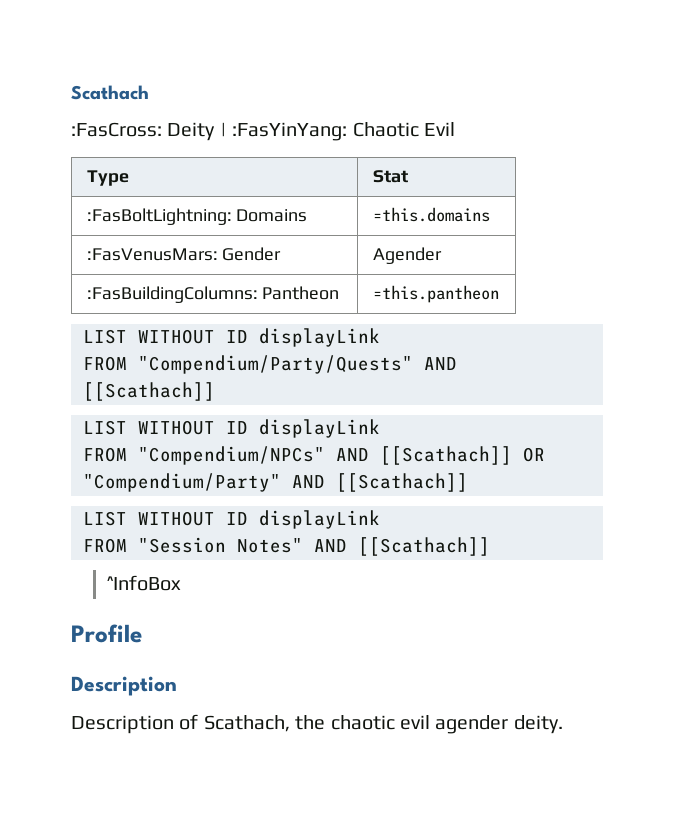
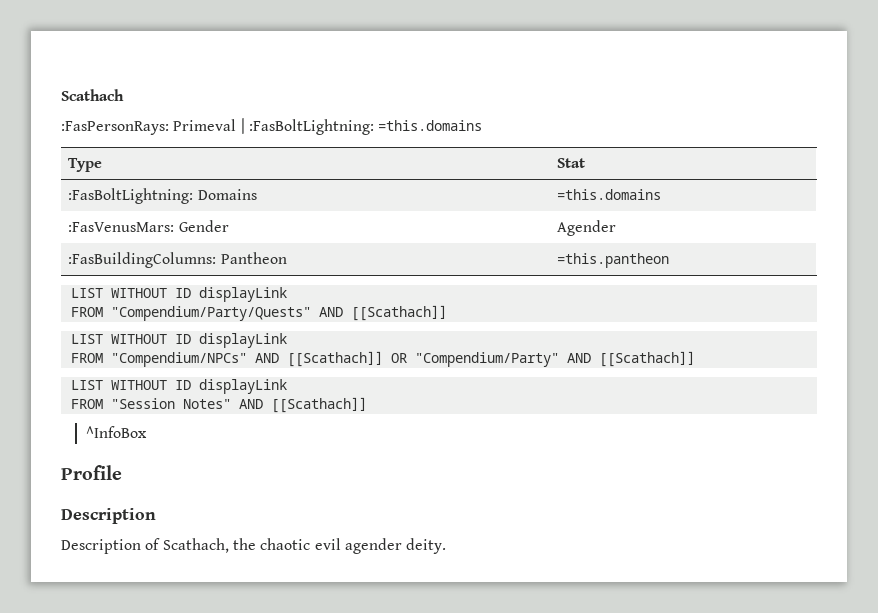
- :FasCross: Deity | :FasYinYang: Chaotic Evil
+ :FasPersonRays: Primeval | :FasBoltLightning: =this.domains

